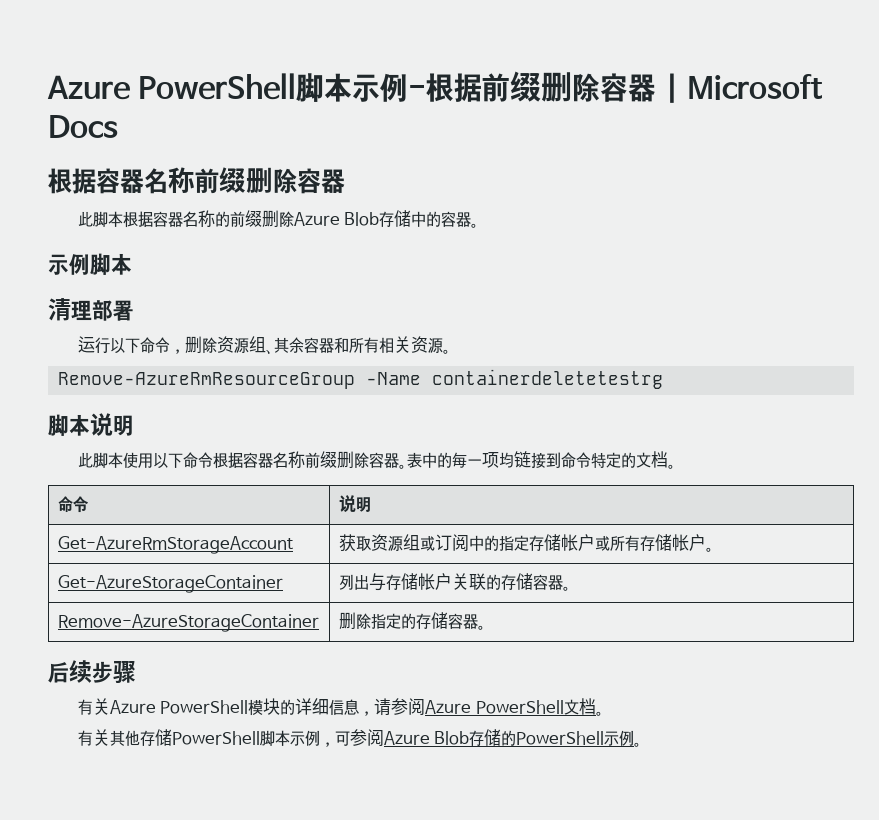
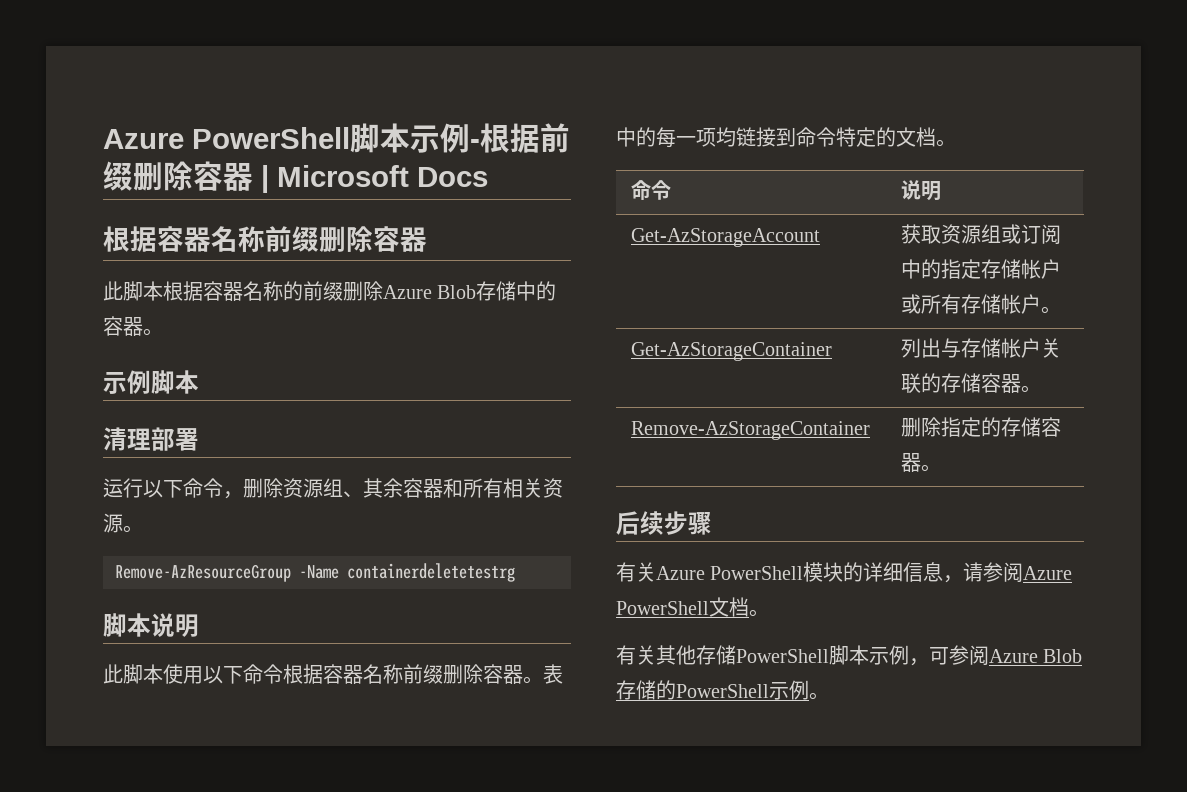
- Remove-AzureRmResourceGroup -Name containerdeletetestrg
+ Remove-AzResourceGroup -Name containerdeletetestrg
- Get-AzureRmStorageAccount | 获取资源组或订阅中的指定存储帐户或所有存储帐户。
+ Get-AzStorageAccount | 获取资源组或订阅中的指定存储帐户或所有存储帐户。
- Get-AzureStorageContainer | 列出与存储帐户关联的存储容器。
+ Get-AzStorageContainer | 列出与存储帐户关联的存储容器。
- Remove-AzureStorageContainer | 删除指定的存储容器。
+ Remove-AzStorageContainer | 删除指定的存储容器。

